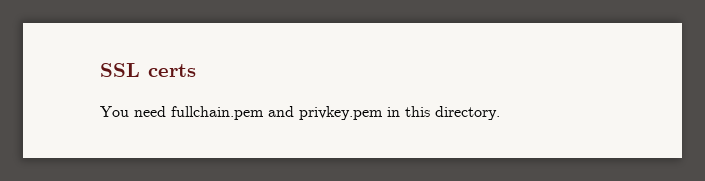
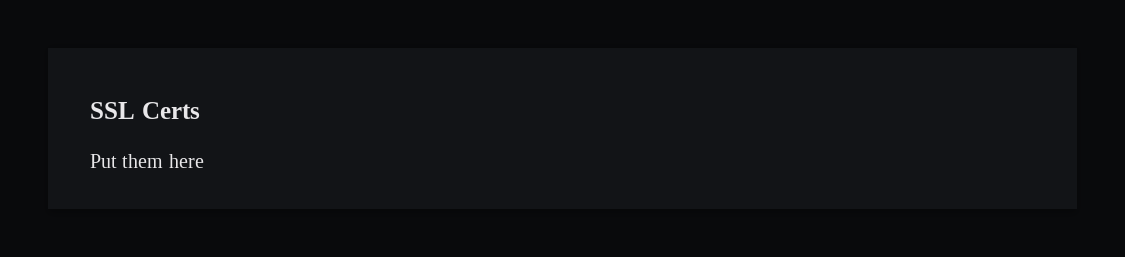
- SSL certs
- You need fullchain.pem and privkey.pem in this directory.
+ SSL Certs
+ Put them here

